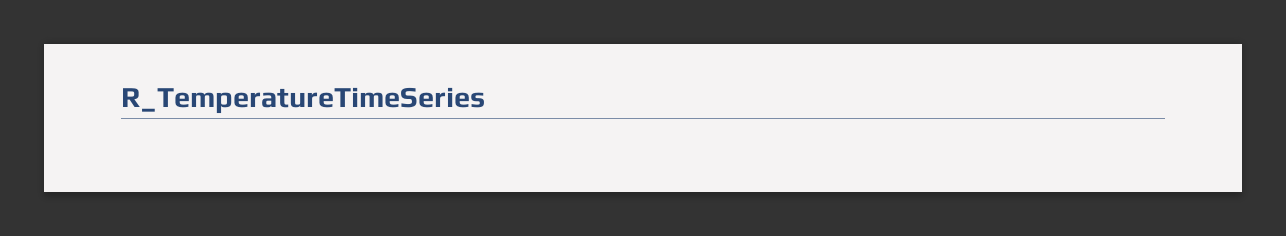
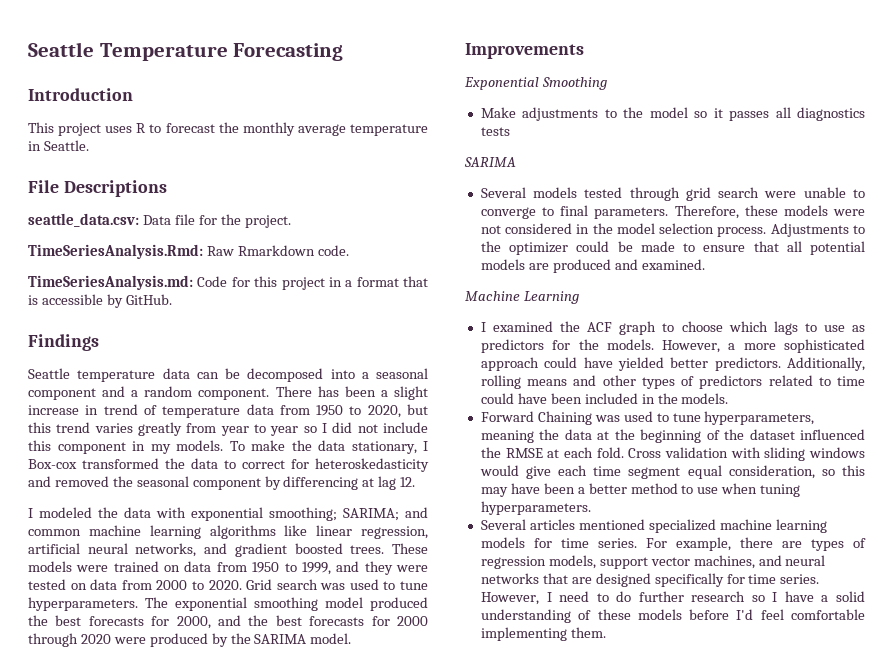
- R_TemperatureTimeSeries
+ Seattle Temperature Forecasting
+ Introduction
+ This project uses R to forecast the monthly average temperature in Seattle.
+ File Descriptions
+ seattle_data.csv: Data file for the project.
+ TimeSeriesAnalysis.Rmd: Raw Rmarkdown code.
+ TimeSeriesAnalysis.md: Code for this project in a format that is accessible by GitHub.
+ Findings
+ Seattle temperature data can be decomposed into a seasonal component and a random component. There has been a slight increase in trend of temperature data from 1950 to 2020, but this trend varies greatly from year to year so I did not include this component in my models. To make the data stationary, I Box-cox transformed the data to correct for heteroskedasticity and removed the seasonal component by differencing at lag 12.
+ I modeled the data with exponential smoothing; SARIMA; and common machine learning algorithms like linear regression, artificial neural networks, and gradient boosted trees. These models were trained on data from 1950 to 1999, and they were tested on data from 2000 to 2020. Grid search was used to tune hyperparameters. The exponential smoothing model produced the best forecasts for 2000, and the best forecasts for 2000 through 2020 were produced by the SARIMA model.
+ Improvements
+ Exponential Smoothing
+ Make adjustments to the model so it passes all diagnostics tests
+ SARIMA
+ Several models tested through grid search were unable to converge to final parameters. Therefore, these models were not considered in the model selection process. Adjustments to the optimizer could be made to ensure that all potential models are produced and examined.
+ Machine Learning
+ I examined the ACF graph to choose which lags to use as predictors for the models. However, a more sophisticated approach could have yielded better predictors. Additionally, rolling means and other types of predictors related to time could have been included in the models.
+ Forward Chaining was used to tune hyperparameters, meaning the data at the beginning of the dataset influenced the RMSE at each fold. Cross validation with sliding windows would give each time segment equal consideration, so this may have been a better method to use when tuning hyperparameters.
+ Several articles mentioned specialized machine learning models for time series. For example, there are types of regression models, support vector machines, and neural networks that are designed specifically for time series. However, I need to do further research so I have a solid understanding of these models before I'd feel comfortable implementing them.

